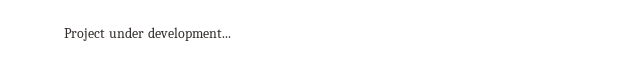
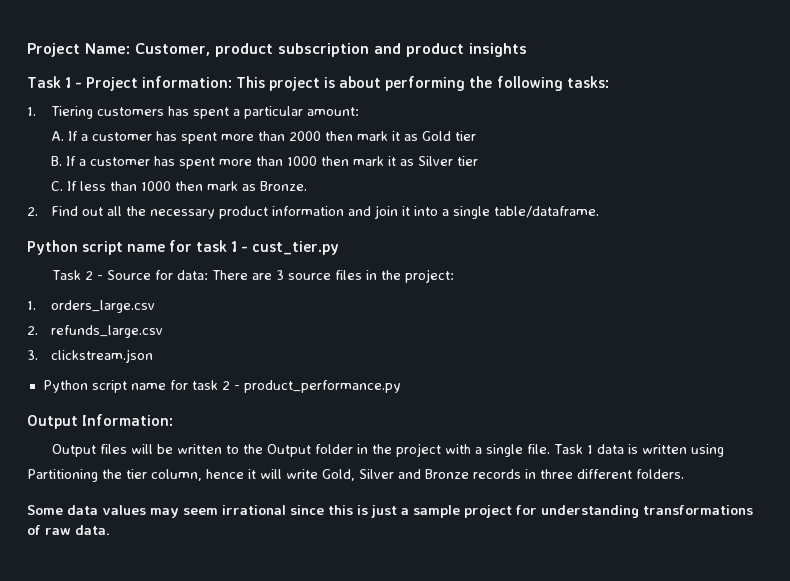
- Project under development...
+ Project Name: Customer, product subscription and product insights
+ Task 1 - Project information: This project is about performing the following tasks:
+ 1. Tiering customers has spent a particular amount:
+ A. If a customer has spent more than 2000 then mark it as Gold tier
+ B. If a customer has spent more than 1000 then mark it as Silver tier
+ C. If less than 1000 then mark as Bronze.
+ 2. Find out all the necessary product information and join it into a single table/dataframe.
+ Python script name for task 1 - cust_tier.py
+ Task 2 - Source for data: There are 3 source files in the project:
+ 1. orders_large.csv
+ 2. refunds_large.csv
+ 3. clickstream.json
+ Python script name for task 2 - product_performance.py
+ Output Information:
+ Output files will be written to the Output folder in the project with a single file. Task 1 data is written using Partitioning the tier column, hence it will write Gold, Silver and Bronze records in three different folders.
+ Some data values may seem irrational since this is just a sample project for understanding transformations of raw data.

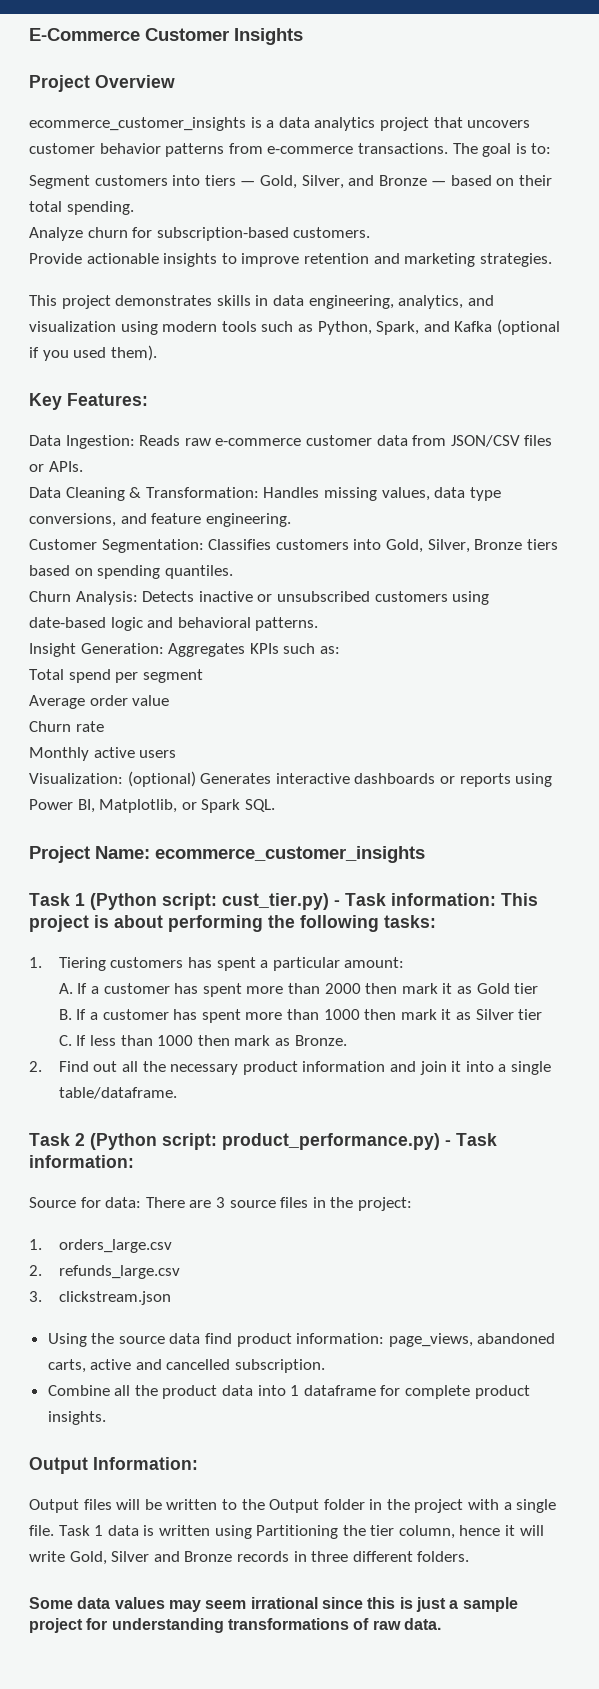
- Project Name: Customer, product subscription and product insights
- Task 1 - Project information: This project is about performing the following tasks:
+ E-Commerce Customer Insights
+ Project Overview
+ ecommerce_customer_insights is a data analytics project that uncovers customer behavior patterns from e-commerce transactions. The goal is to:
+ Segment customers into tiers — Gold, Silver, and Bronze — based on their total spending.
+ Analyze churn for subscription-based customers.
+ Provide actionable insights to improve retention and marketing strategies.
+ This project demonstrates skills in data engineering, analytics, and visualization using modern tools such as Python, Spark, and Kafka (optional if you used them).
+ Key Features:
+ Data Ingestion: Reads raw e-commerce customer data from JSON/CSV files or APIs.
+ Data Cleaning & Transformation: Handles missing values, data type conversions, and feature engineering.
+ Customer Segmentation: Classifies customers into Gold, Silver, Bronze tiers based on spending quantiles.
+ Churn Analysis: Detects inactive or unsubscribed customers using date-based logic and behavioral patterns.
+ Insight Generation: Aggregates KPIs such as:
+ Total spend per segment
+ Average order value
+ Churn rate
+ Monthly active users
+ Visualization: (optional) Generates interactive dashboards or reports using Power BI, Matplotlib, or Spark SQL.
+ Project Name: ecommerce_customer_insights
+ Task 1 (Python script: cust_tier.py) - Task information: This project is about performing the following tasks:
- Python script name for task 1 - cust_tier.py
- Task 2 - Source for data: There are 3 source files in the project:
+ Task 2 (Python script: product_performance.py) - Task information:
+ Source for data: There are 3 source files in the project:
- Python script name for task 2 - product_performance.py
+ Using the source data find product information: page_views, abandoned carts, active and cancelled subscription.
+ Combine all the product data into 1 dataframe for complete product insights.

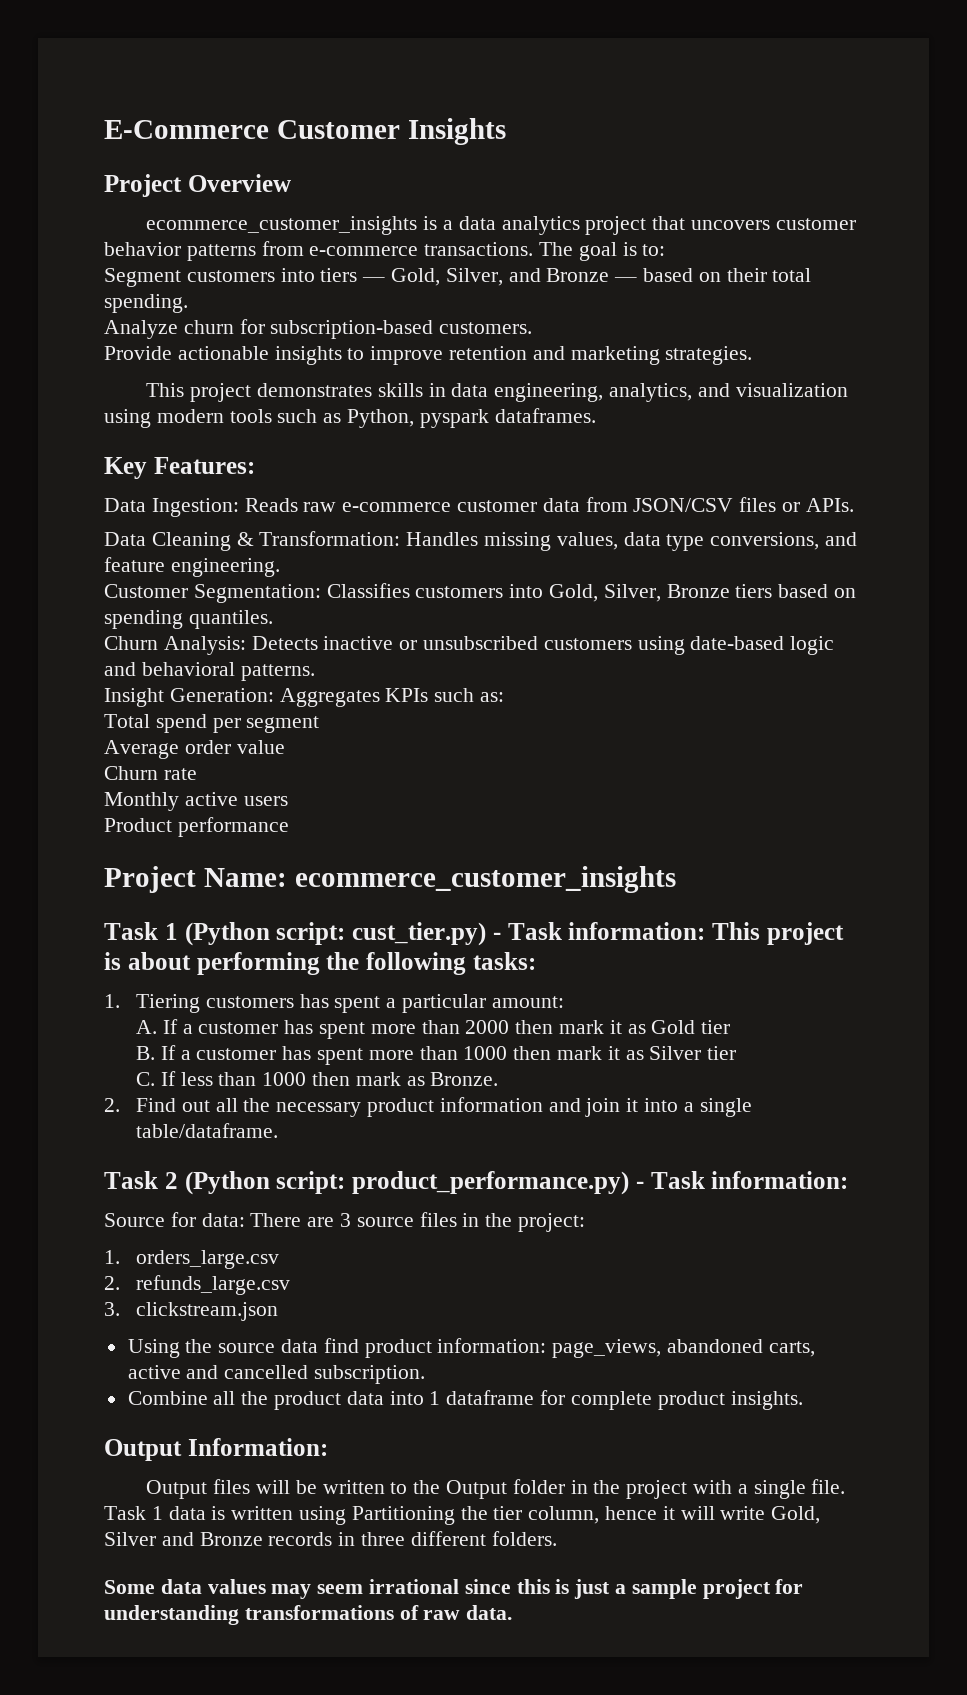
- This project demonstrates skills in data engineering, analytics, and visualization using modern tools such as Python, Spark, and Kafka (optional if you used them).
+ This project demonstrates skills in data engineering, analytics, and visualization using modern tools such as Python, pyspark dataframes.
- Visualization: (optional) Generates interactive dashboards or reports using Power BI, Matplotlib, or Spark SQL.
+ Product performance

